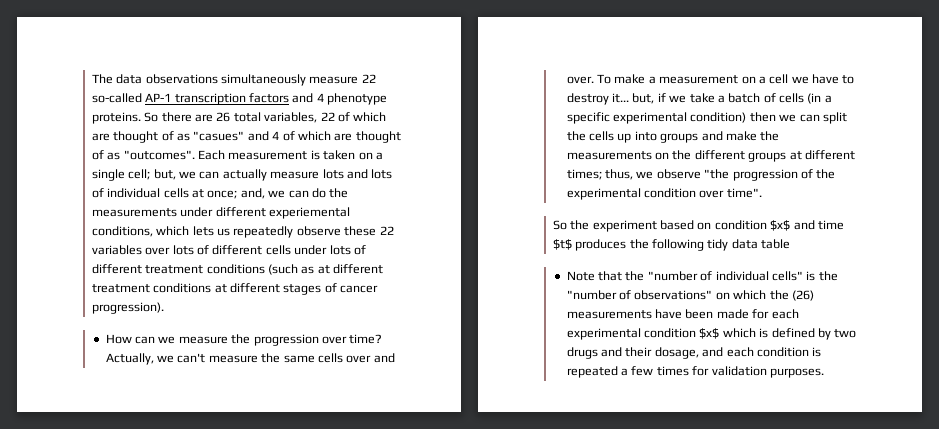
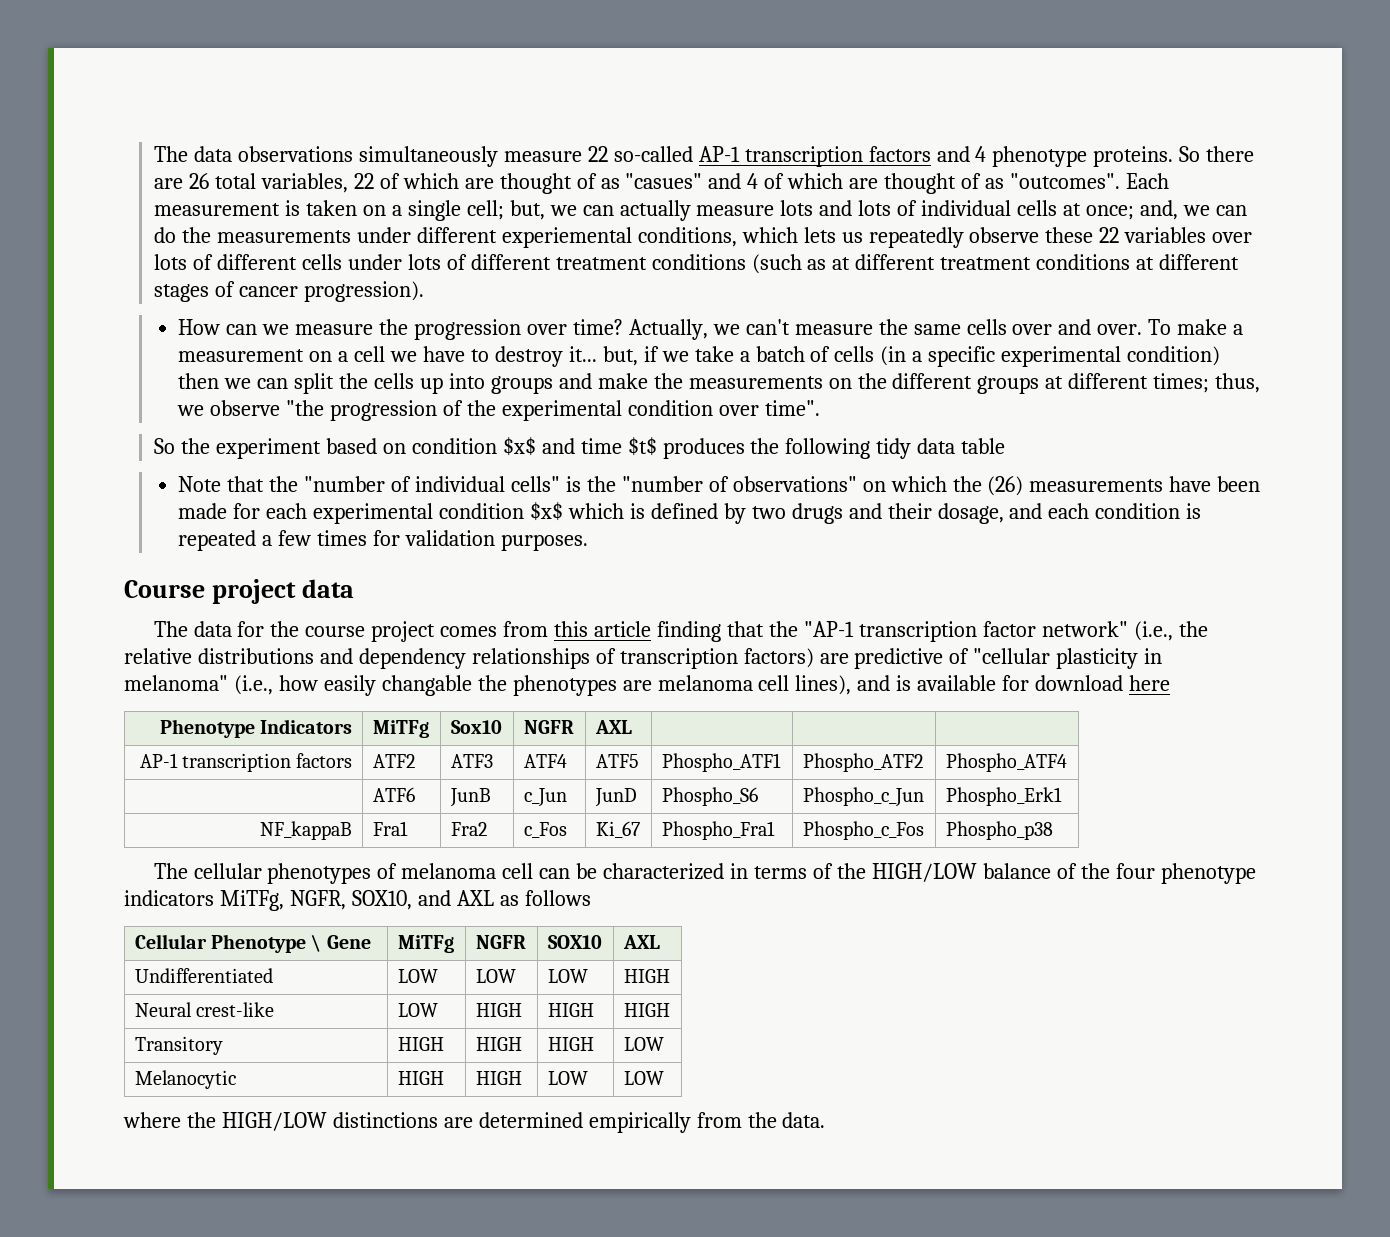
+ Course project data
+ The data for the course project comes from this article finding that the "AP-1 transcription factor network" (i.e., the relative distributions and dependency relationships of transcription factors) are predictive of "cellular plasticity in melanoma" (i.e., how easily changable the phenotypes are melanoma cell lines), and is available for download here
+ Phenotype Indicators | MiTFg | Sox10 | NGFR | AXL | | |
+ AP-1 transcription factors | ATF2 | ATF3 | ATF4 | ATF5 | Phospho_ATF1 | Phospho_ATF2 | Phospho_ATF4
+ | ATF6 | JunB | c_Jun | JunD | Phospho_S6 | Phospho_c_Jun | Phospho_Erk1
+ NF_kappaB | Fra1 | Fra2 | c_Fos | Ki_67 | Phospho_Fra1 | Phospho_c_Fos | Phospho_p38
+ The cellular phenotypes of melanoma cell can be characterized in terms of the HIGH/LOW balance of the four phenotype indicators MiTFg, NGFR, SOX10, and AXL as follows
+ Cellular Phenotype \ Gene | MiTFg | NGFR | SOX10 | AXL
+ Undifferentiated | LOW | LOW | LOW | HIGH
+ Neural crest-like | LOW | HIGH | HIGH | HIGH
+ Transitory | HIGH | HIGH | HIGH | LOW
+ Melanocytic | HIGH | HIGH | LOW | LOW
+ where the HIGH/LOW distinctions are determined empirically from the data.

